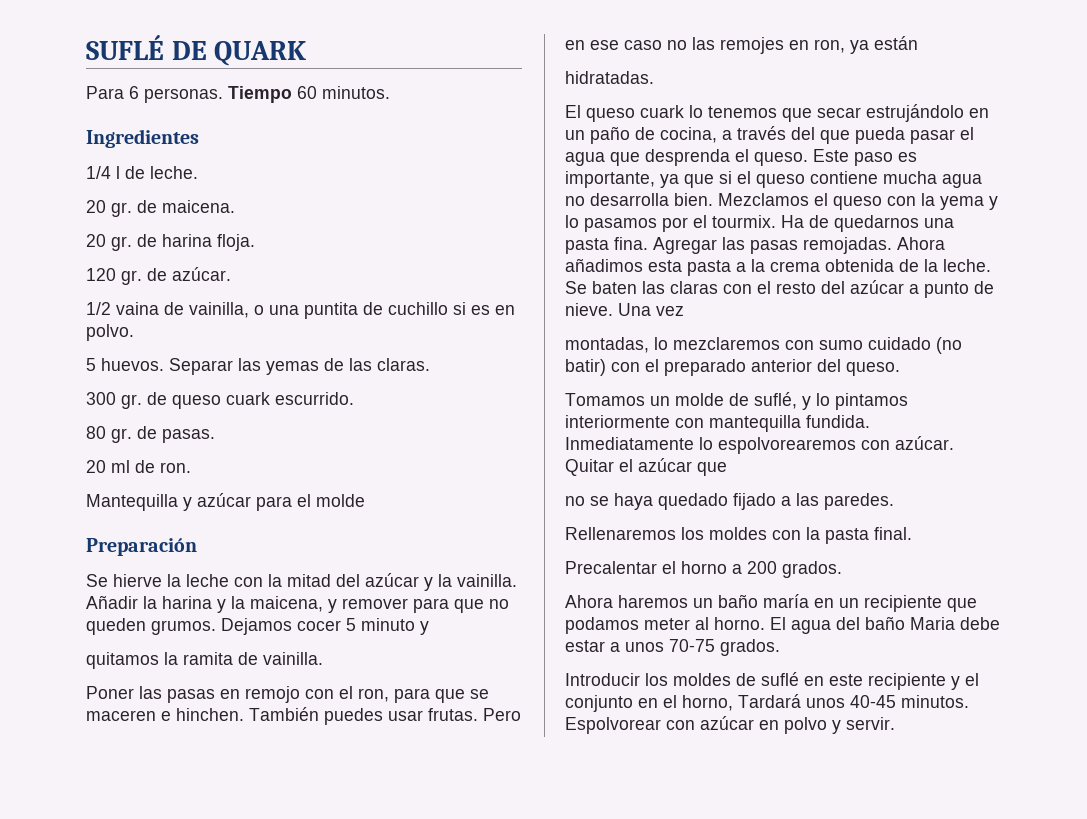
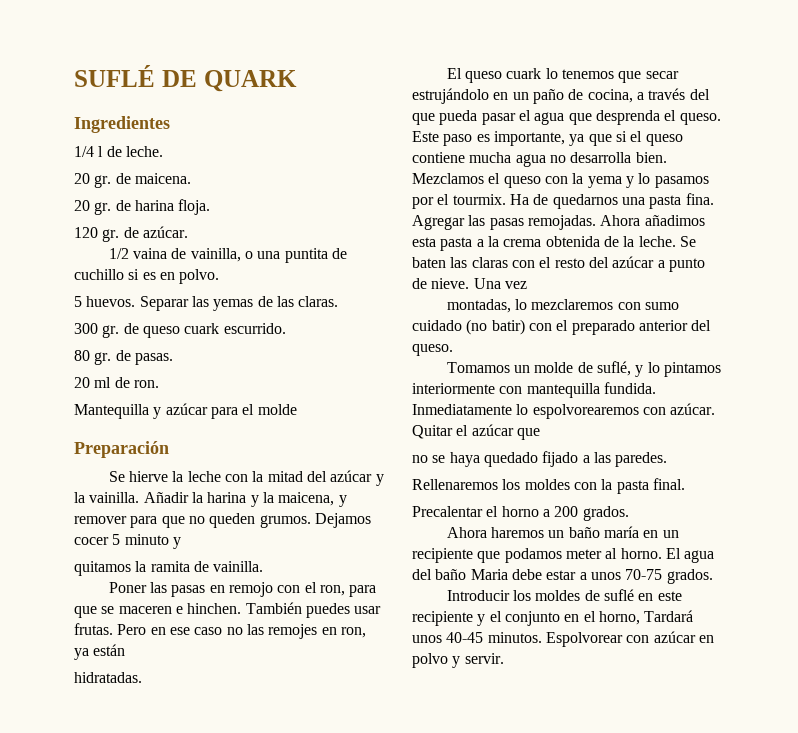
- Para 6 personas. Tiempo 60 minutos.

